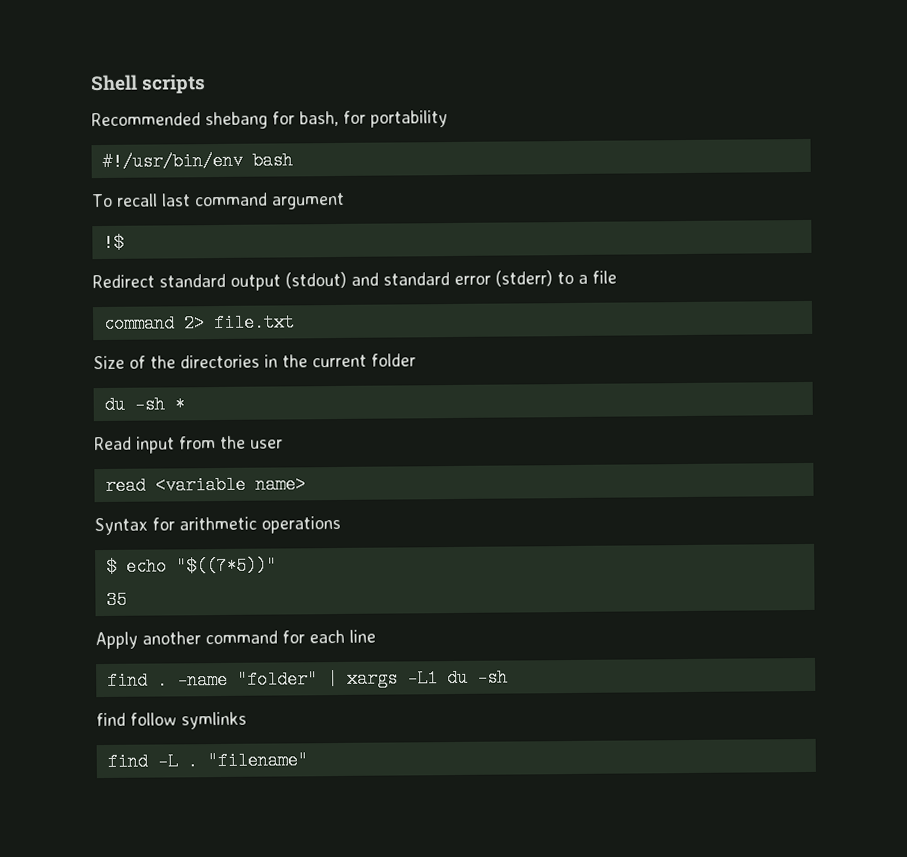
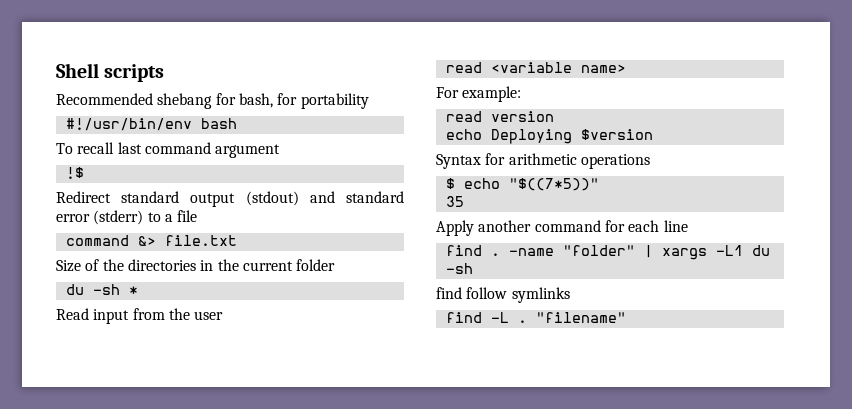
- command 2> file.txt
+ command &> file.txt
+ For example:
+ read version
+ echo Deploying $version

